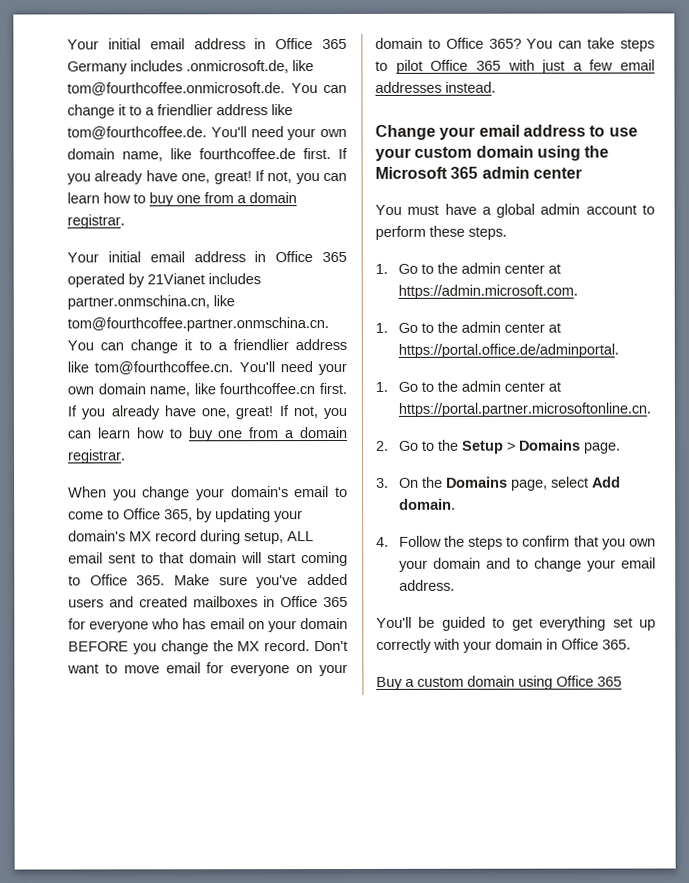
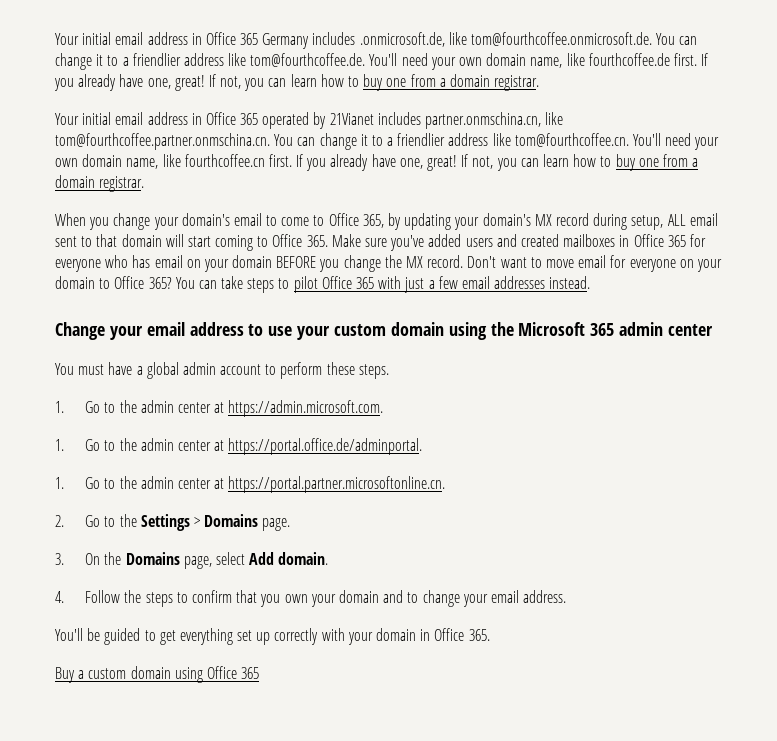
- 2. Go to the Setup > Domains page.
+ 2. Go to the Settings > Domains page.

